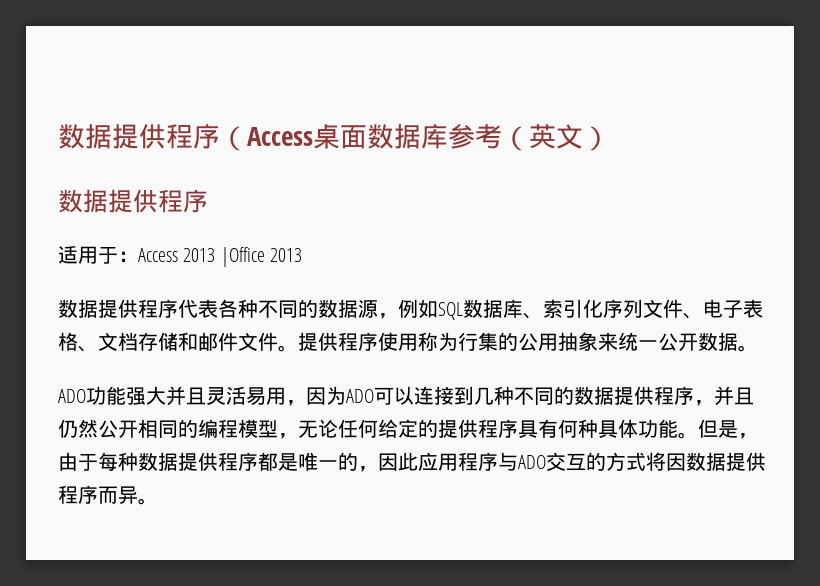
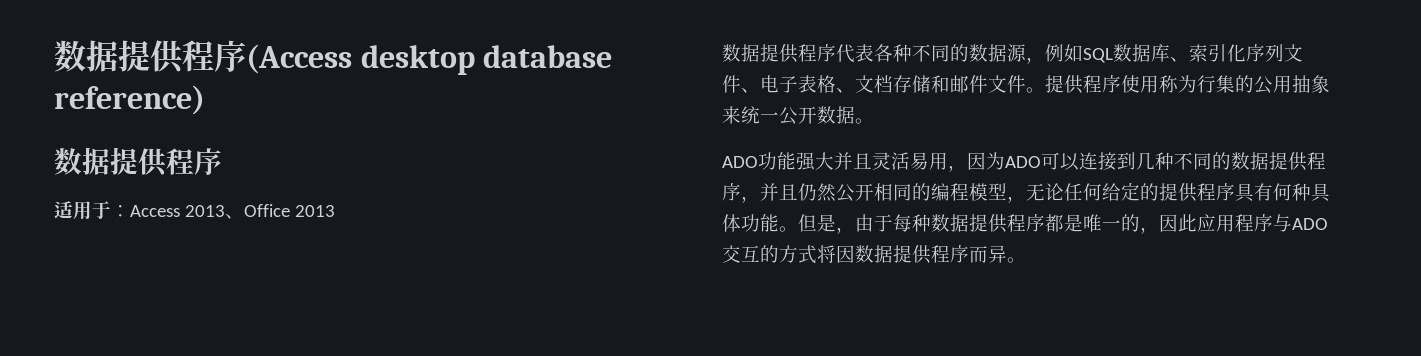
- 数据提供程序（Access桌面数据库参考（英文）
+ 数据提供程序(Access desktop database reference)
- 适用于：Access 2013 |Office 2013
+ 适用于：Access 2013、Office 2013

